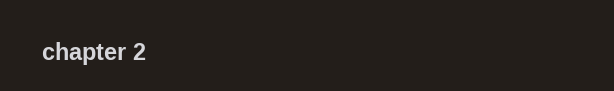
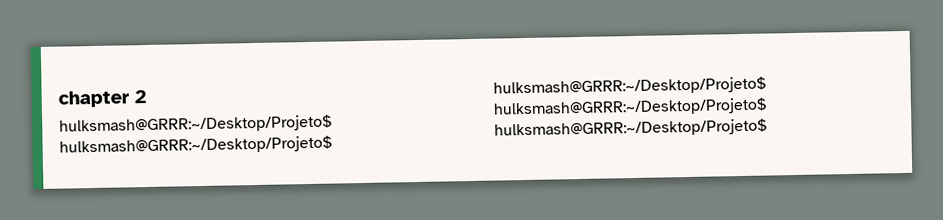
+ hulksmash@GRRR:~/Desktop/Projeto$ hulksmash@GRRR:~/Desktop/Projeto$ hulksmash@GRRR:~/Desktop/Projeto$ hulksmash@GRRR:~/Desktop/Projeto$ hulksmash@GRRR:~/Desktop/Projeto$

